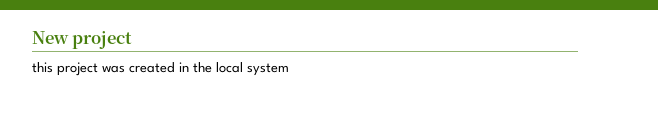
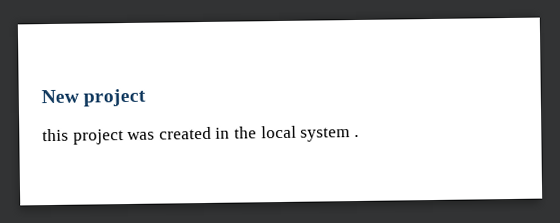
- this project was created in the local system
+ this project was created in the local system .

